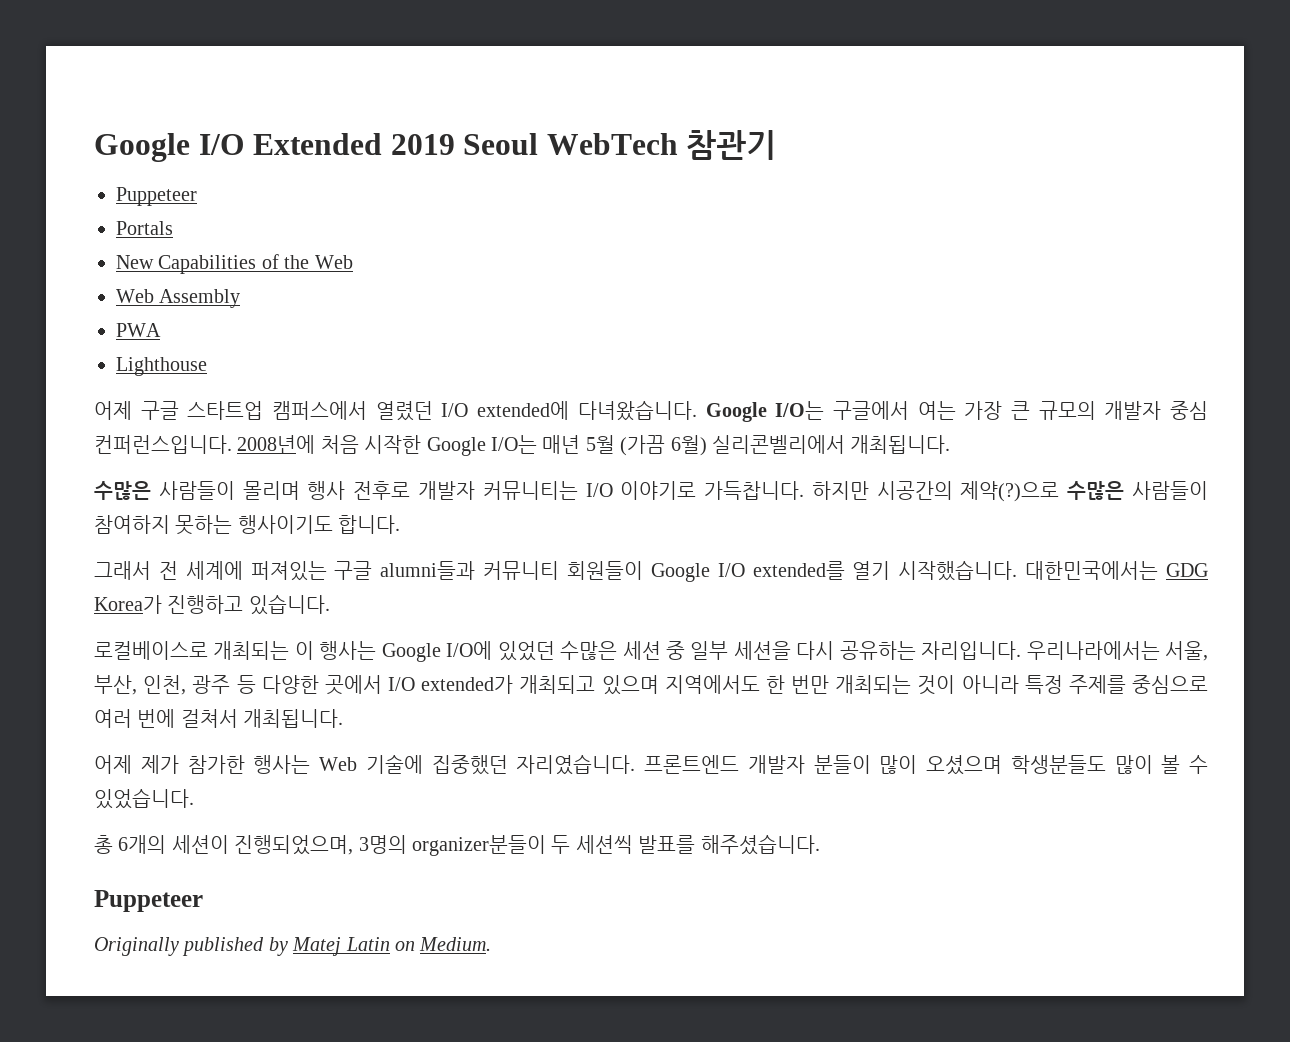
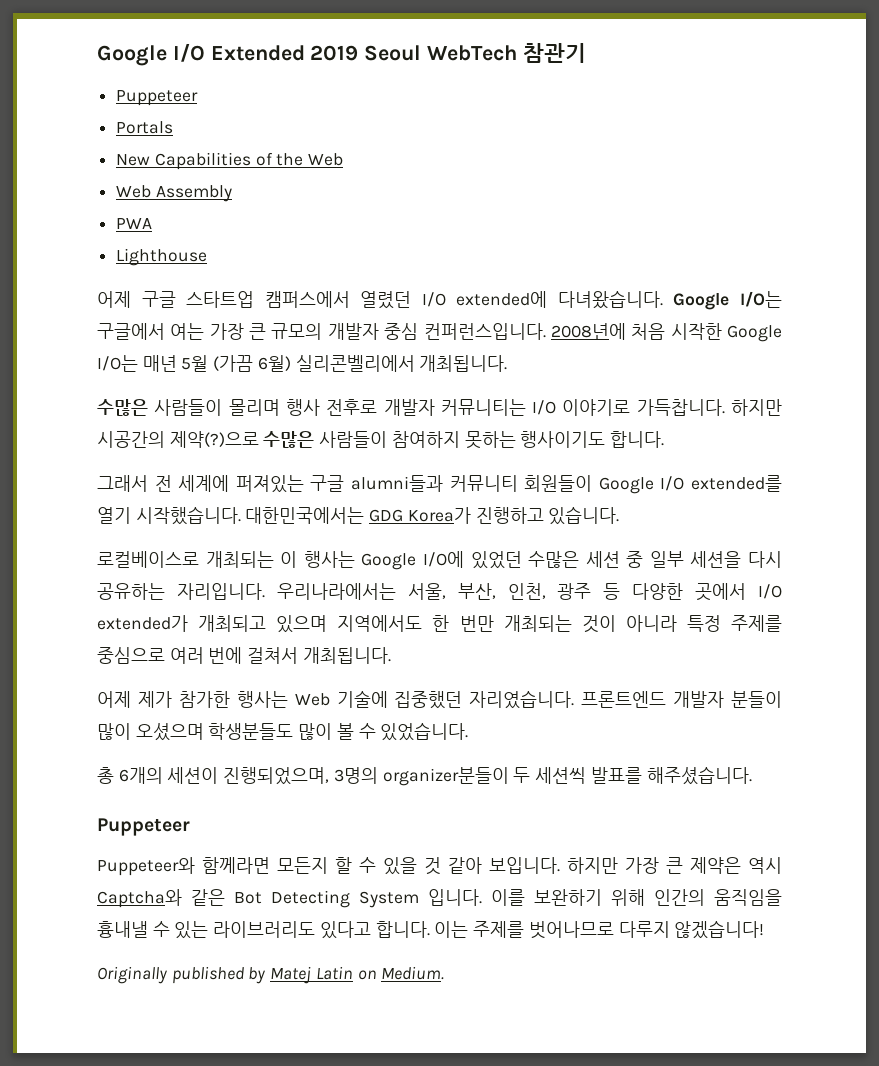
+ Puppeteer와 함께라면 모든지 할 수 있을 것 같아 보입니다. 하지만 가장 큰 제약은 역시 Captcha와 같은 Bot Detecting System 입니다. 이를 보완하기 위해 인간의 움직임을 흉내낼 수 있는 라이브러리도 있다고 합니다. 이는 주제를 벗어나므로 다루지 않겠습니다!

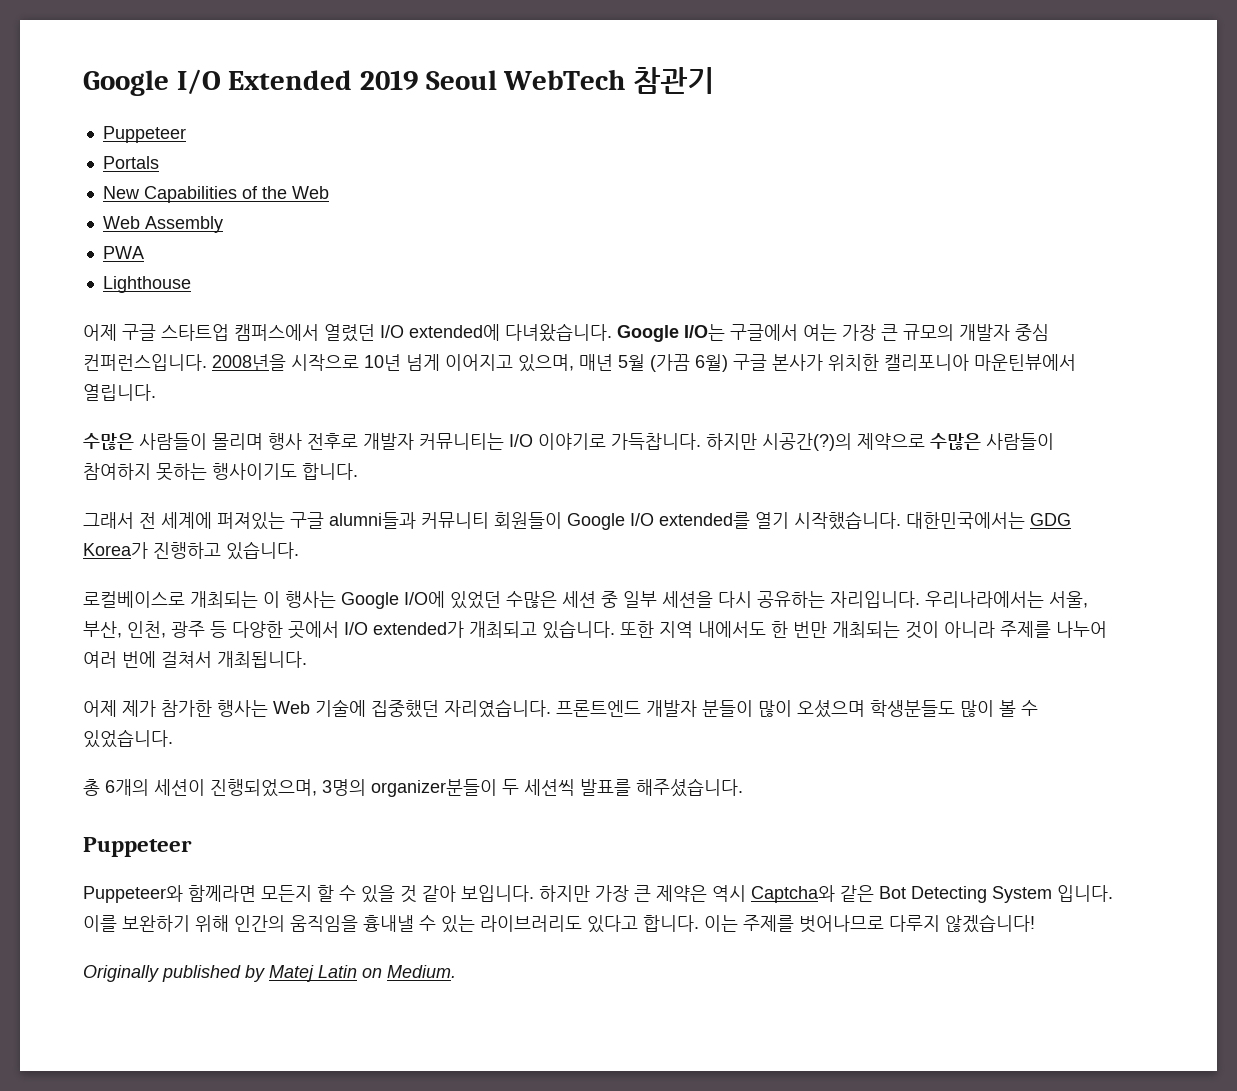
- 2008년에 처음 시작한 Google I/O는 매년 5월 (가끔 6월) 실리콘벨리에서 개최됩니다.
+ 2008년을 시작으로 10년 넘게 이어지고 있으며, 매년 5월 (가끔 6월) 구글 본사가 위치한 캘리포니아 마운틴뷰에서 열립니다.
- 하지만 시공간의 제약(?)으로 수많은 사람들이 참여하지 못하는 행사이기도 합니다.
+ 하지만 시공간(?)의 제약으로 수많은 사람들이 참여하지 못하는 행사이기도 합니다.
- 우리나라에서는 서울, 부산, 인천, 광주 등 다양한 곳에서 I/O extended가 개최되고 있으며 지역에서도 한 번만 개최되는 것이 아니라 특정 주제를 중심으로 여러 번에 걸쳐서 개최됩니다.
+ 우리나라에서는 서울, 부산, 인천, 광주 등 다양한 곳에서 I/O extended가 개최되고 있습니다. 또한 지역 내에서도 한 번만 개최되는 것이 아니라 주제를 나누어 여러 번에 걸쳐서 개최됩니다.

